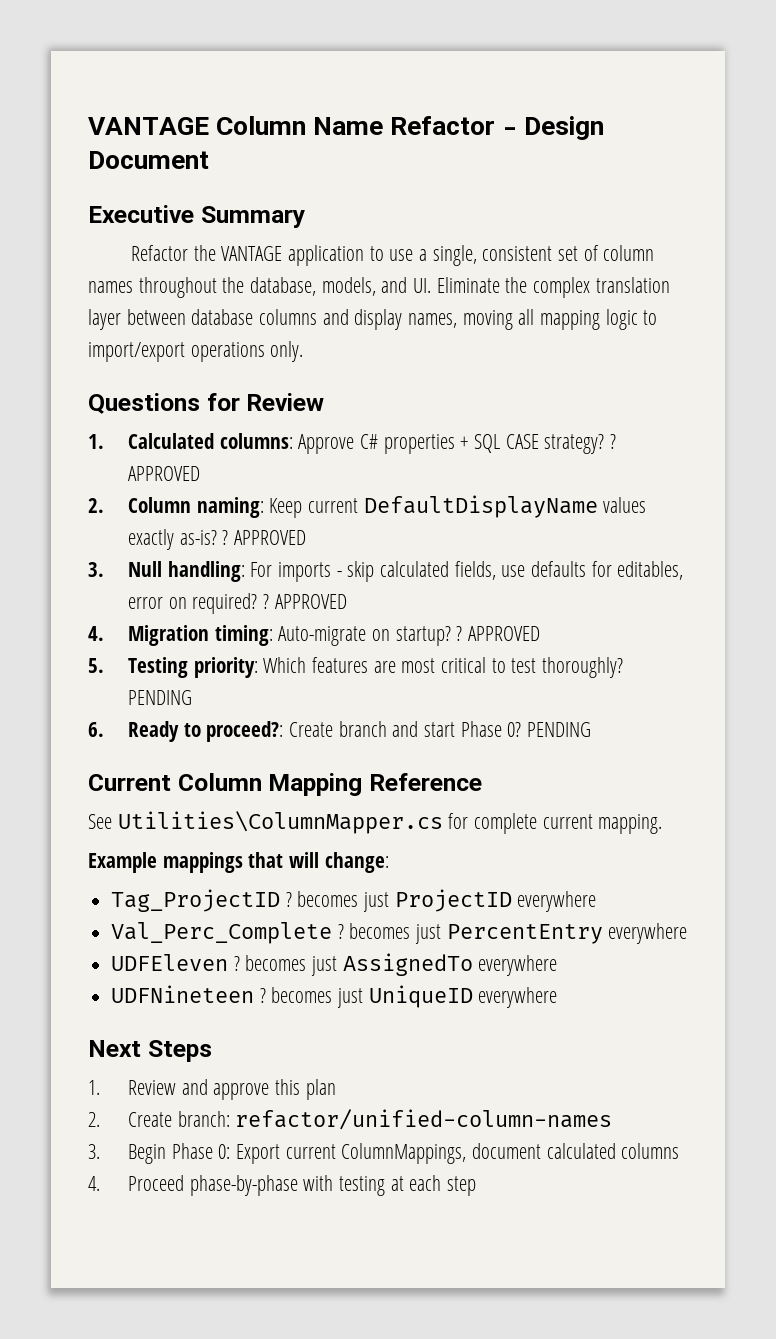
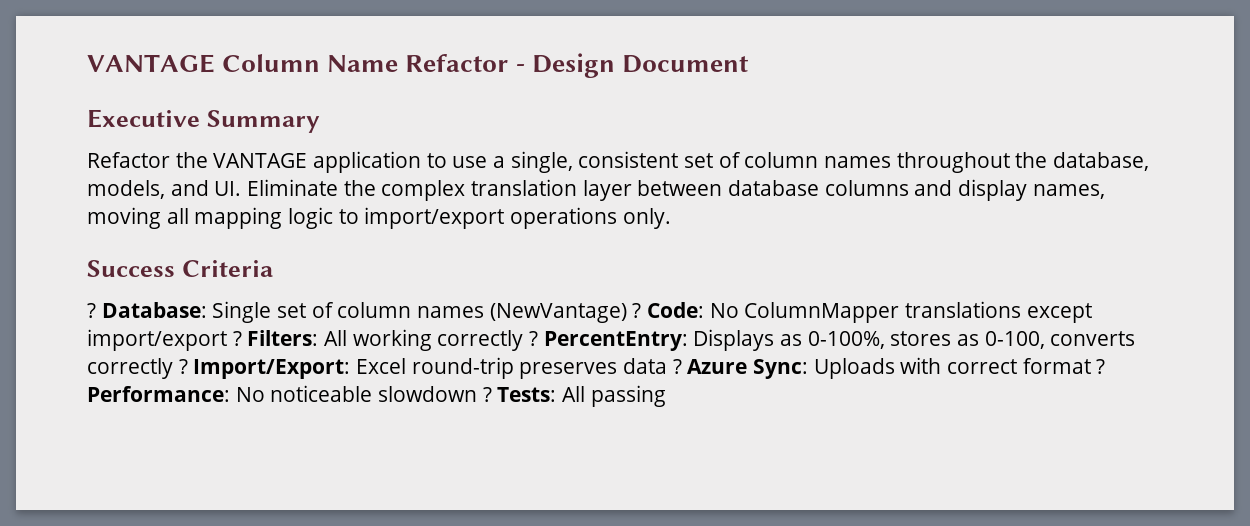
- Questions for Review
- 1. Calculated columns: Approve C# properties + SQL CASE strategy? ? APPROVED
- 2. Column naming: Keep current DefaultDisplayName values exactly as-is? ? APPROVED
- 3. Null handling: For imports - skip calculated fields, use defaults for editables, error on required? ? APPROVED
- 4. Migration timing: Auto-migrate on startup? ? APPROVED
- 5. Testing priority: Which features are most critical to test thoroughly? PENDING
- 6. Ready to proceed?: Create branch and start Phase 0? PENDING
- Current Column Mapping Reference
- See Utilities\ColumnMapper.cs for complete current mapping.
- Example mappings that will change:
- Tag_ProjectID ? becomes just ProjectID everywhere
- Val_Perc_Complete ? becomes just PercentEntry everywhere
- UDFEleven ? becomes just AssignedTo everywhere
- UDFNineteen ? becomes just UniqueID everywhere
- Next Steps
- 1. Review and approve this plan
- 2. Create branch: refactor/unified-column-names
- 3. Begin Phase 0: Export current ColumnMappings, document calculated columns
- 4. Proceed phase-by-phase with testing at each step
+ Success Criteria
+ ? Database: Single set of column names (NewVantage) ? Code: No ColumnMapper translations except import/export ? Filters: All working correctly ? PercentEntry: Displays as 0-100%, stores as 0-100, converts correctly ? Import/Export: Excel round-trip preserves data ? Azure Sync: Uploads with correct format ? Performance: No noticeable slowdown ? Tests: All passing

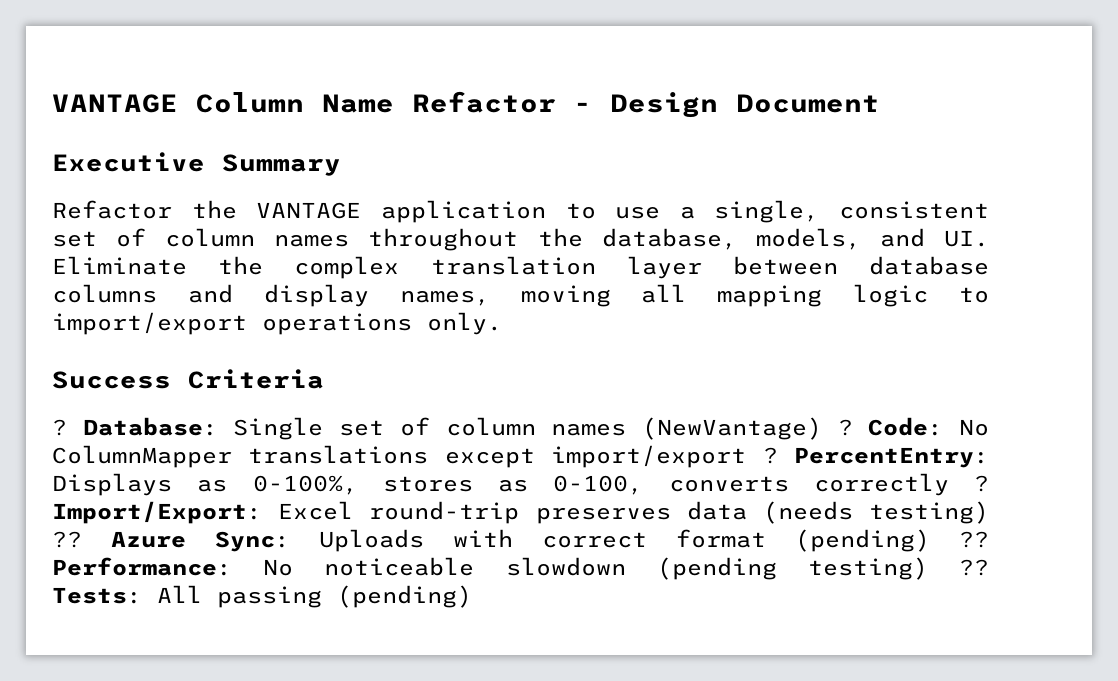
- Filters: All working correctly ?
- Import/Export: Excel round-trip preserves data ?
+ Import/Export: Excel round-trip preserves data (needs testing) ??
- Azure Sync: Uploads with correct format ?
+ Azure Sync: Uploads with correct format (pending) ??
- Performance: No noticeable slowdown ?
+ Performance: No noticeable slowdown (pending testing) ??
- Tests: All passing
+ Tests: All passing (pending)

